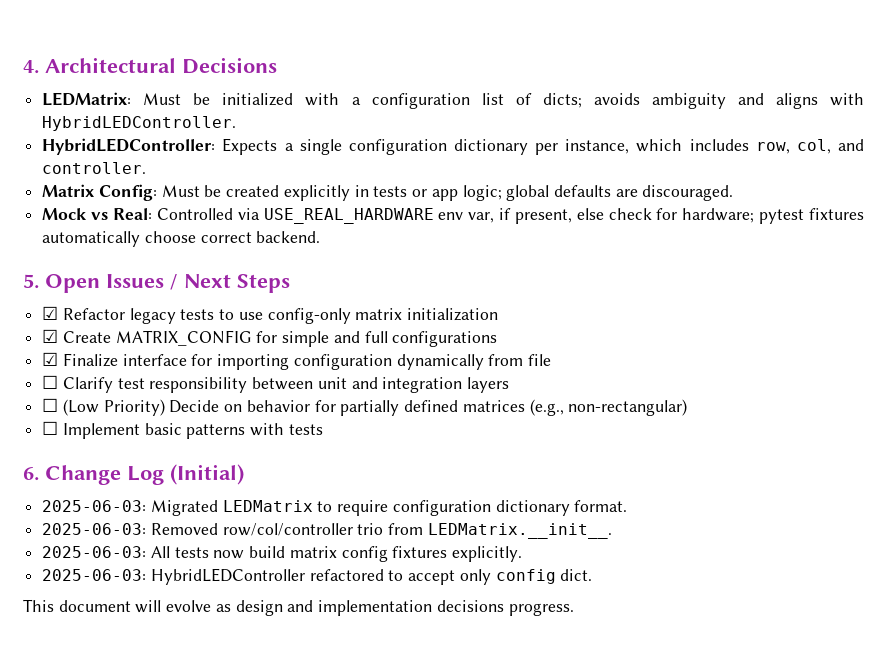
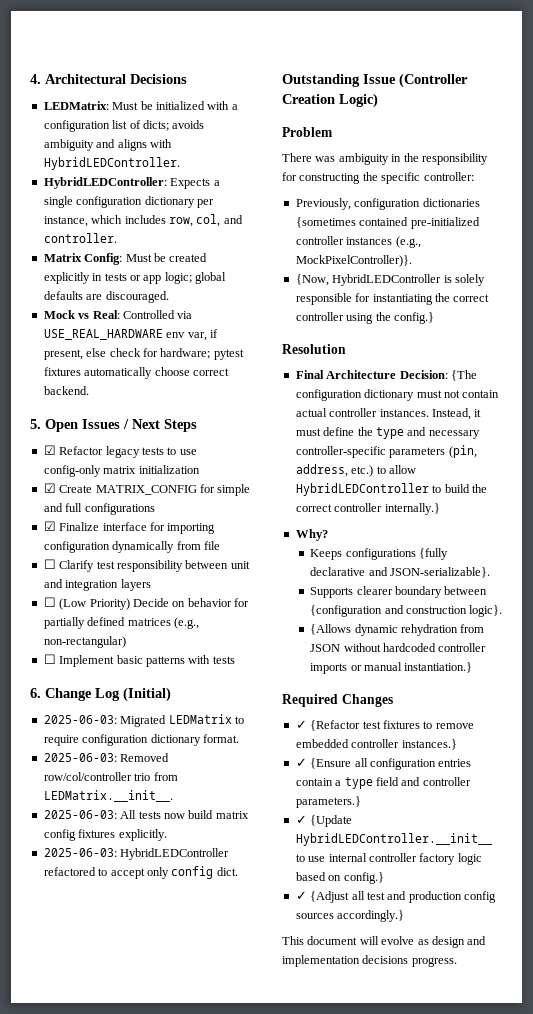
+ Outstanding Issue (Controller Creation Logic)
+ Problem
+ There was ambiguity in the responsibility for constructing the specific controller:
+ Previously, configuration dictionaries {sometimes contained pre-initialized controller instances (e.g., MockPixelController)}.
+ {Now, HybridLEDController is solely responsible for instantiating the correct controller using the config.}
+ Resolution
+ Final Architecture Decision: {The configuration dictionary must not contain actual controller instances. Instead, it must define the type and necessary controller-specific parameters (pin, address, etc.) to allow HybridLEDController to build the correct controller internally.}
+ Why?
+ Keeps configurations {fully declarative and JSON-serializable}.
+ Supports clearer boundary between {configuration and construction logic}.
+ {Allows dynamic rehydration from JSON without hardcoded controller imports or manual instantiation.}
+ Required Changes
+ ✓ {Refactor test fixtures to remove embedded controller instances.}
+ ✓ {Ensure all configuration entries contain a type field and controller parameters.}
+ ✓ {Update HybridLEDController.__init__ to use internal controller factory logic based on config.}
+ ✓ {Adjust all test and production config sources accordingly.}

